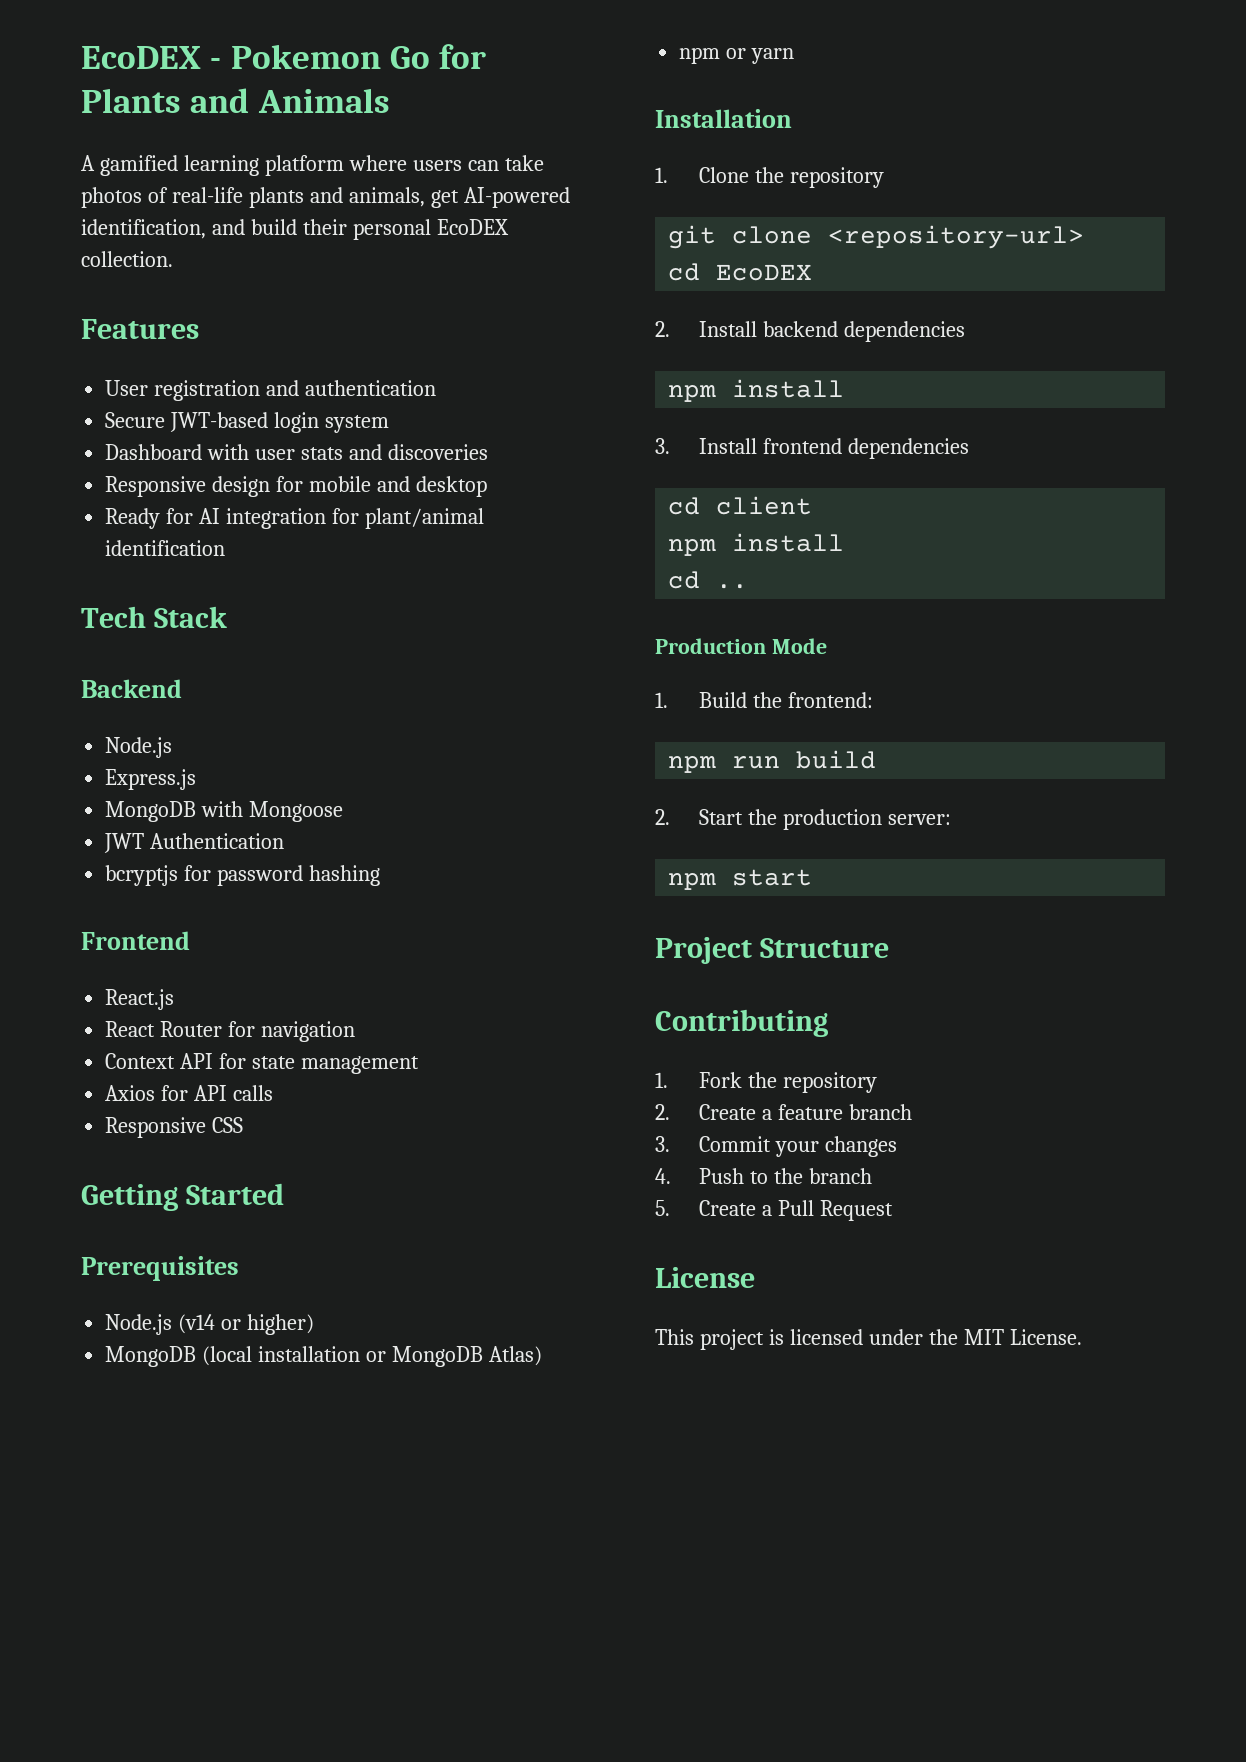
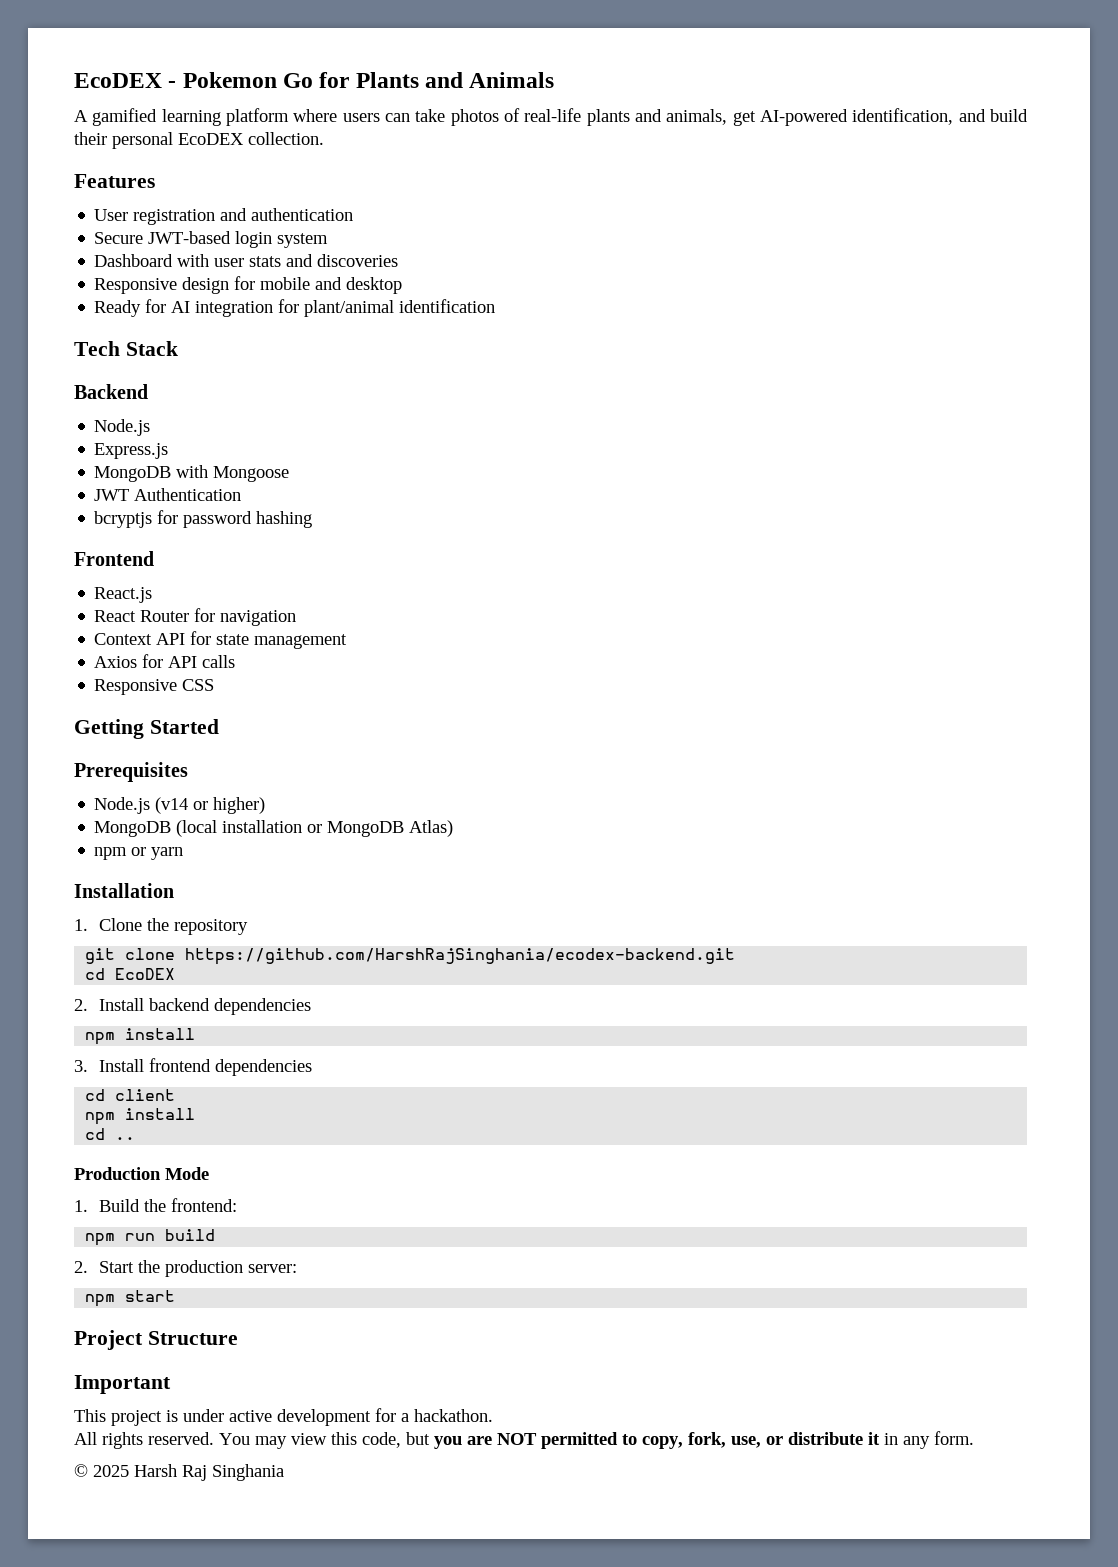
- git clone <repository-url>
+ git clone https://github.com/HarshRajSinghania/ecodex-backend.git
- Contributing
- 1. Fork the repository
- 2. Create a feature branch
- 3. Commit your changes
- 4. Push to the branch
- 5. Create a Pull Request
- License
- This project is licensed under the MIT License.
+ Important
+ This project is under active development for a hackathon.
+ All rights reserved. You may view this code, but you are NOT permitted to copy, fork, use, or distribute it in any form.
+ © 2025 Harsh Raj Singhania

